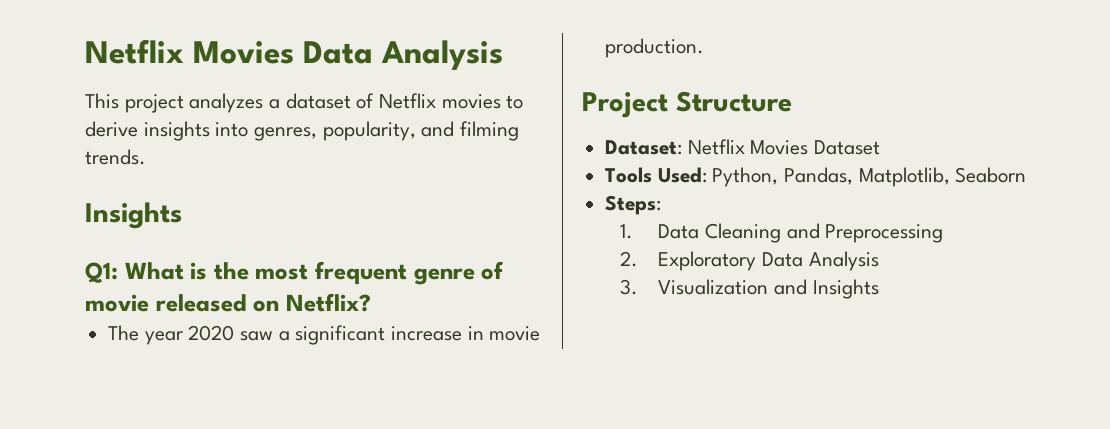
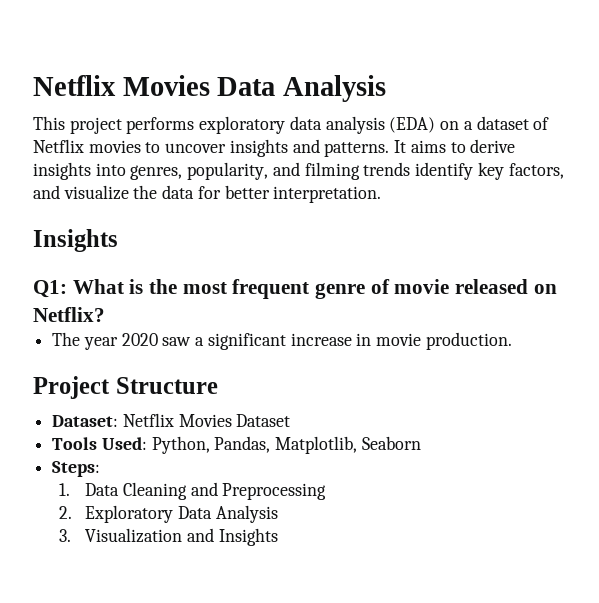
- This project analyzes a dataset of Netflix movies to derive insights into genres, popularity, and filming trends.
+ This project performs exploratory data analysis (EDA) on a dataset of Netflix movies to uncover insights and patterns. It aims to derive insights into genres, popularity, and filming trends identify key factors, and visualize the data for better interpretation.

